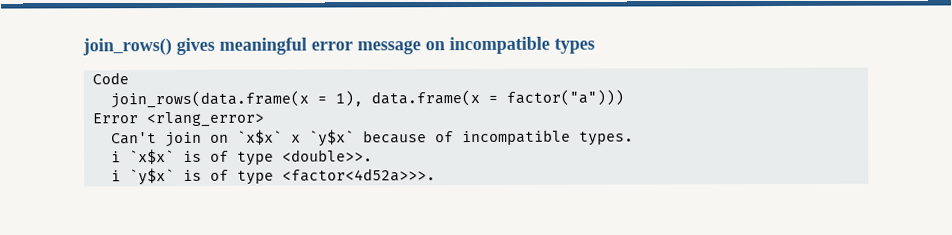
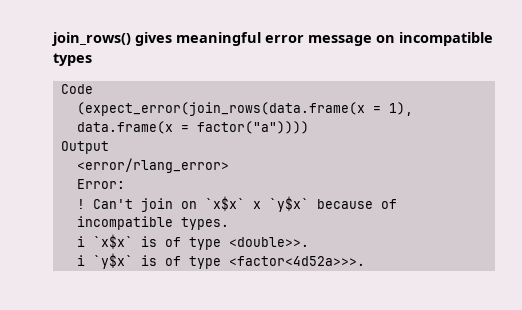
- join_rows(data.frame(x = 1), data.frame(x = factor("a")))
- Error <rlang_error>
- Can't join on `x$x` x `y$x` because of incompatible types.
+ (expect_error(join_rows(data.frame(x = 1), data.frame(x = factor("a"))))
+ Output
+ <error/rlang_error>
+ Error:
+ ! Can't join on `x$x` x `y$x` because of incompatible types.

